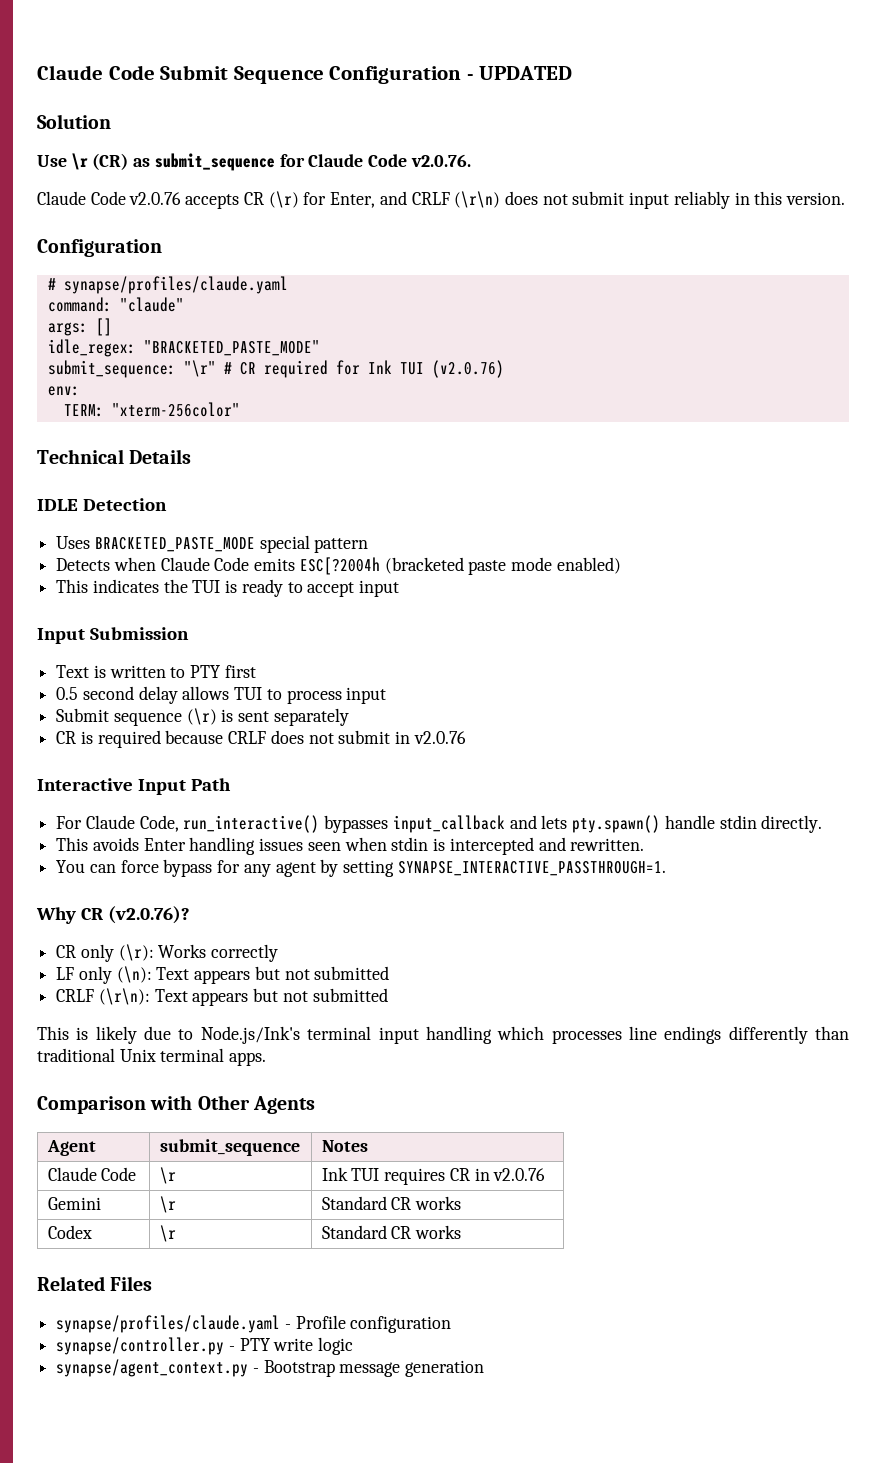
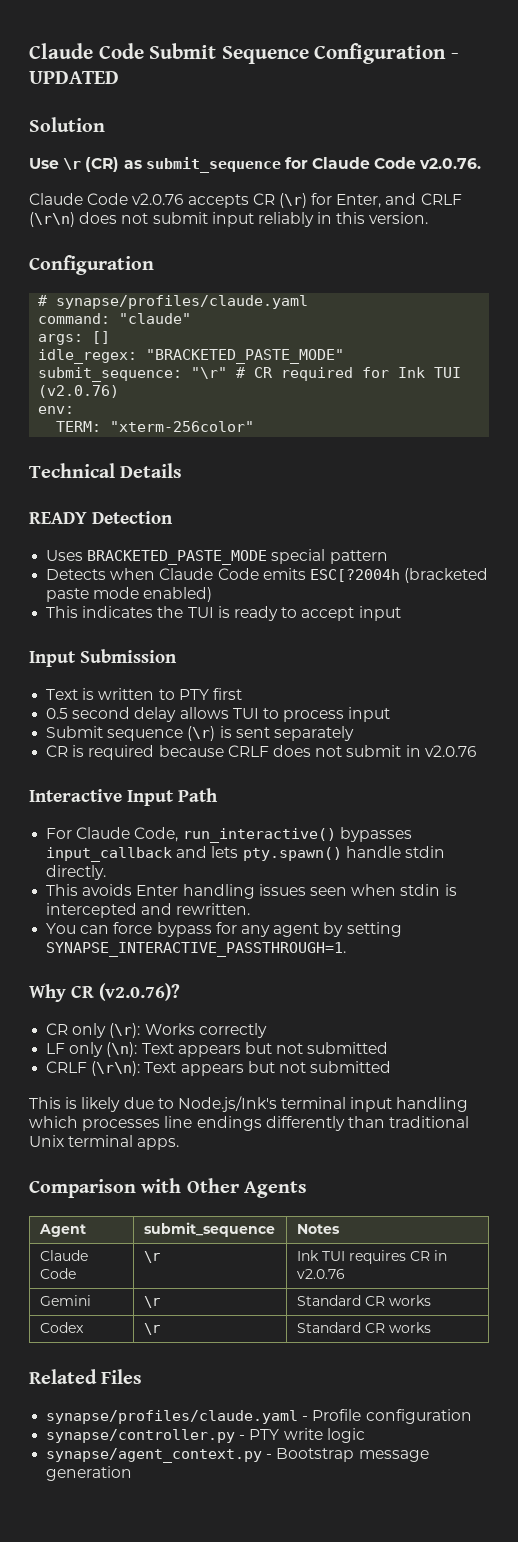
- IDLE Detection
+ READY Detection

